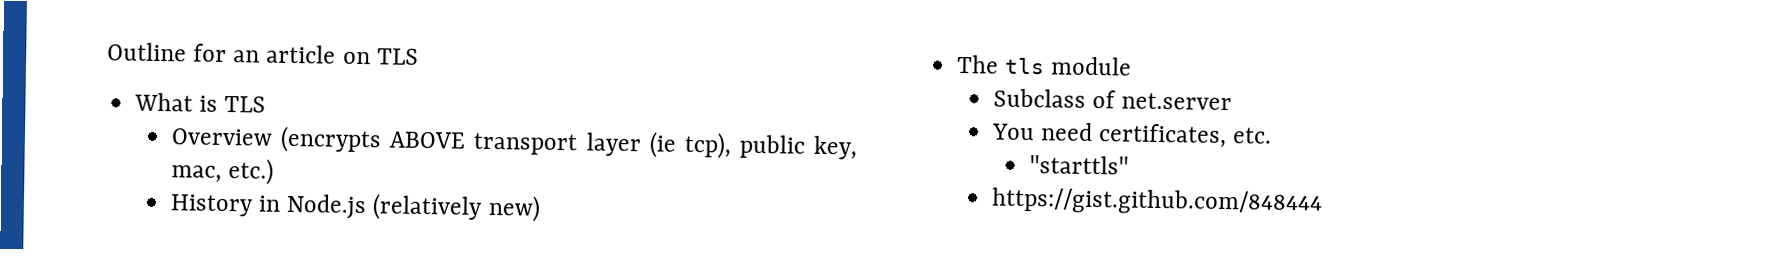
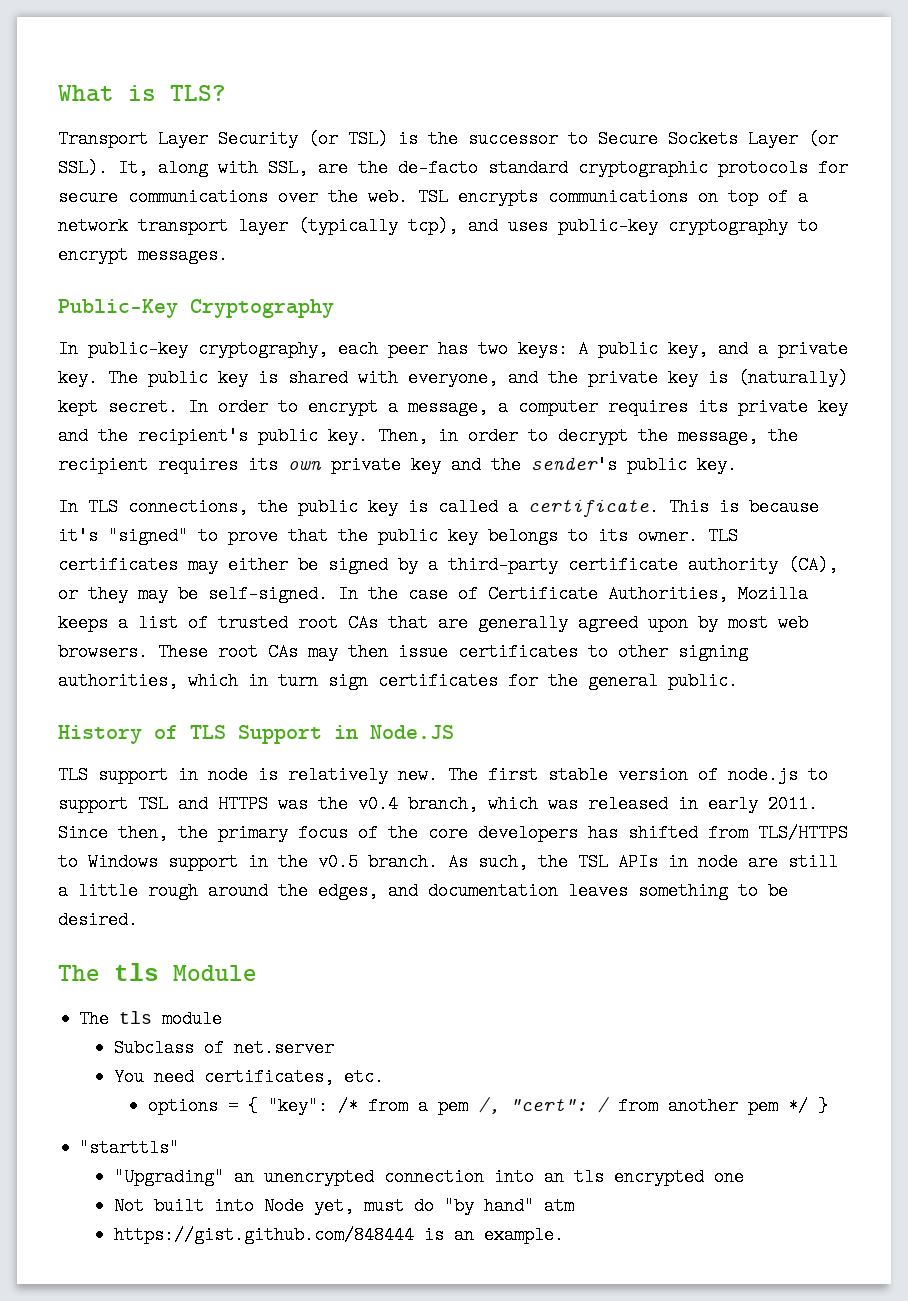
- Outline for an article on TLS
- What is TLS
- Overview (encrypts ABOVE transport layer (ie tcp), public key, mac, etc.)
- History in Node.js (relatively new)
+ What is TLS?
+ Transport Layer Security (or TSL) is the successor to Secure Sockets Layer (or SSL). It, along with SSL, are the de-facto standard cryptographic protocols for secure communications over the web. TSL encrypts communications on top of a network transport layer (typically tcp), and uses public-key cryptography to encrypt messages.
+ Public-Key Cryptography
+ In public-key cryptography, each peer has two keys: A public key, and a private key. The public key is shared with everyone, and the private key is (naturally) kept secret. In order to encrypt a message, a computer requires its private key and the recipient's public key. Then, in order to decrypt the message, the recipient requires its own private key and the sender's public key.
+ In TLS connections, the public key is called a certificate. This is because it's "signed" to prove that the public key belongs to its owner. TLS certificates may either be signed by a third-party certificate authority (CA), or they may be self-signed. In the case of Certificate Authorities, Mozilla keeps a list of trusted root CAs that are generally agreed upon by most web browsers. These root CAs may then issue certificates to other signing authorities, which in turn sign certificates for the general public.
+ History of TLS Support in Node.JS
+ TLS support in node is relatively new. The first stable version of node.js to support TSL and HTTPS was the v0.4 branch, which was released in early 2011. Since then, the primary focus of the core developers has shifted from TLS/HTTPS to Windows support in the v0.5 branch. As such, the TSL APIs in node are still a little rough around the edges, and documentation leaves something to be desired.
+ The tls Module
+ options = { "key": /* from a pem /, "cert": / from another pem */ }
  "starttls"
- https://gist.github.com/848444
+ "Upgrading" an unencrypted connection into an tls encrypted one
+ Not built into Node yet, must do "by hand" atm
+ https://gist.github.com/848444 is an example.

